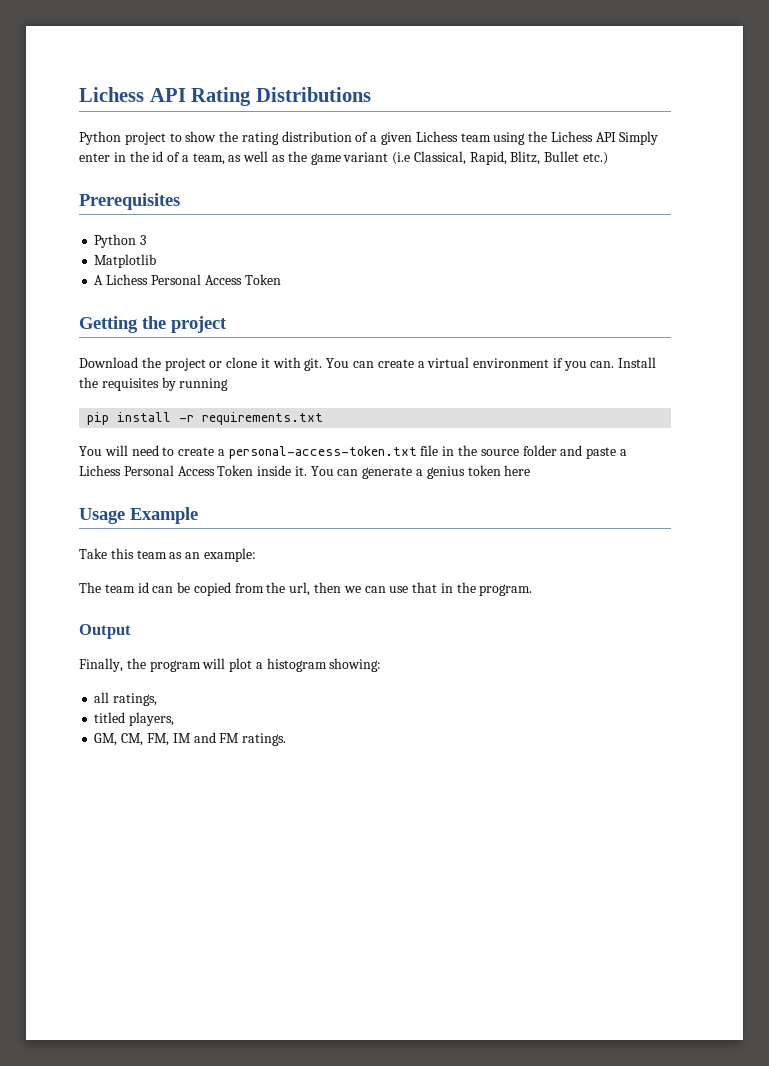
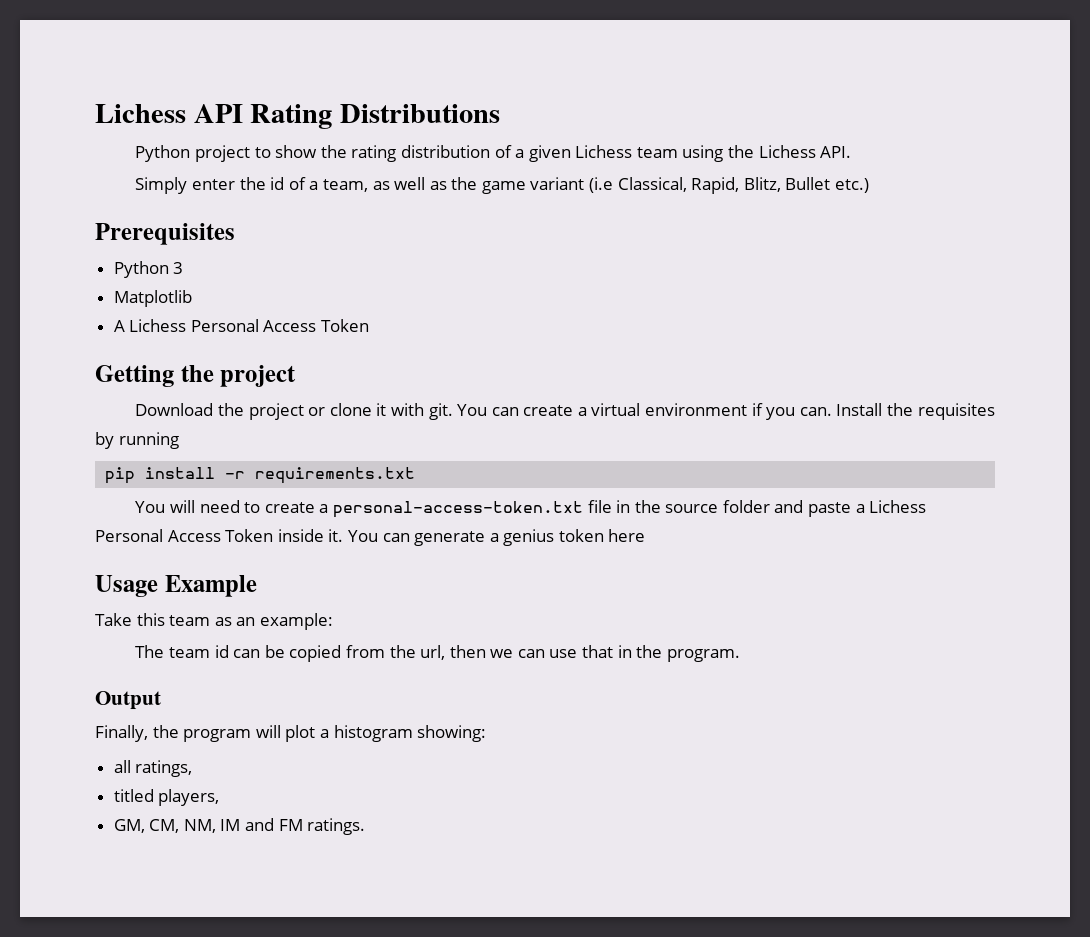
- Python project to show the rating distribution of a given Lichess team using the Lichess API Simply enter in the id of a team, as well as the game variant (i.e Classical, Rapid, Blitz, Bullet etc.)
+ Python project to show the rating distribution of a given Lichess team using the Lichess API.
+ Simply enter the id of a team, as well as the game variant (i.e Classical, Rapid, Blitz, Bullet etc.)
- GM, CM, FM, IM and FM ratings.
+ GM, CM, NM, IM and FM ratings.

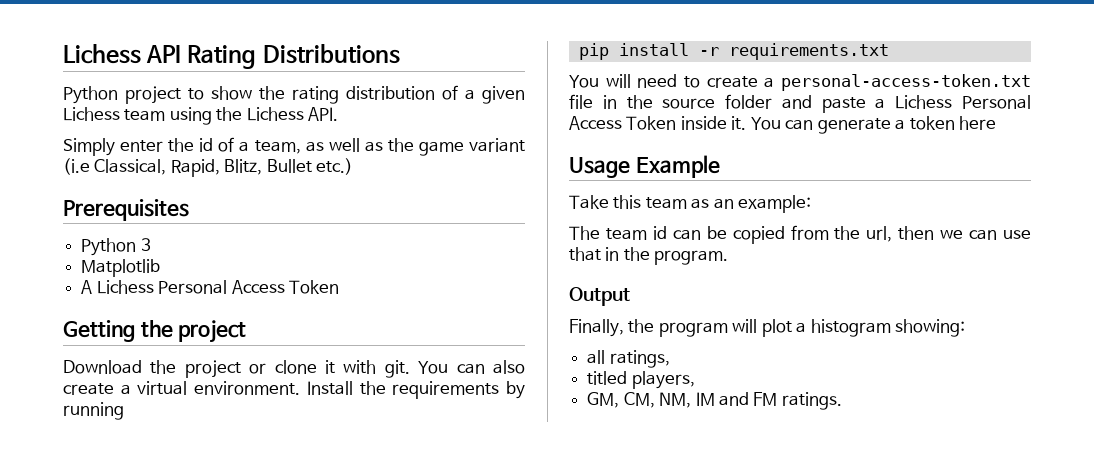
- You can create a virtual environment if you can.
+ You can also create a virtual environment.
- Install the requisites by running
+ Install the requirements by running
- You can generate a genius token here
+ You can generate a token here

